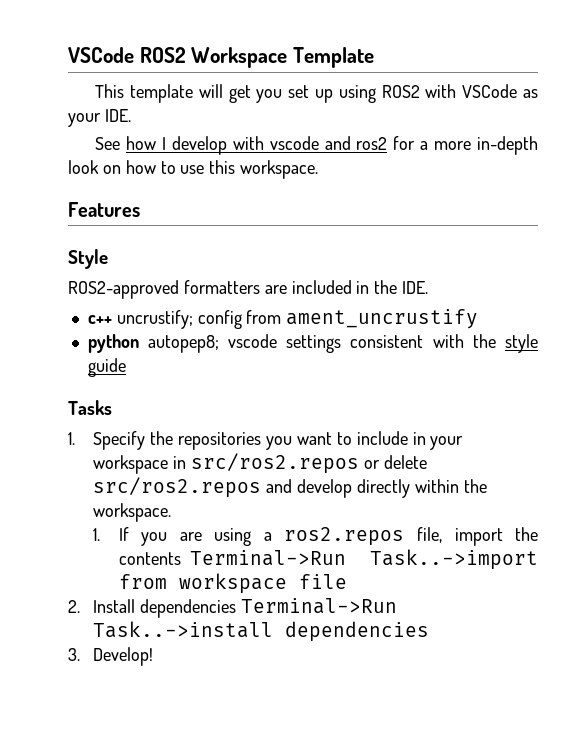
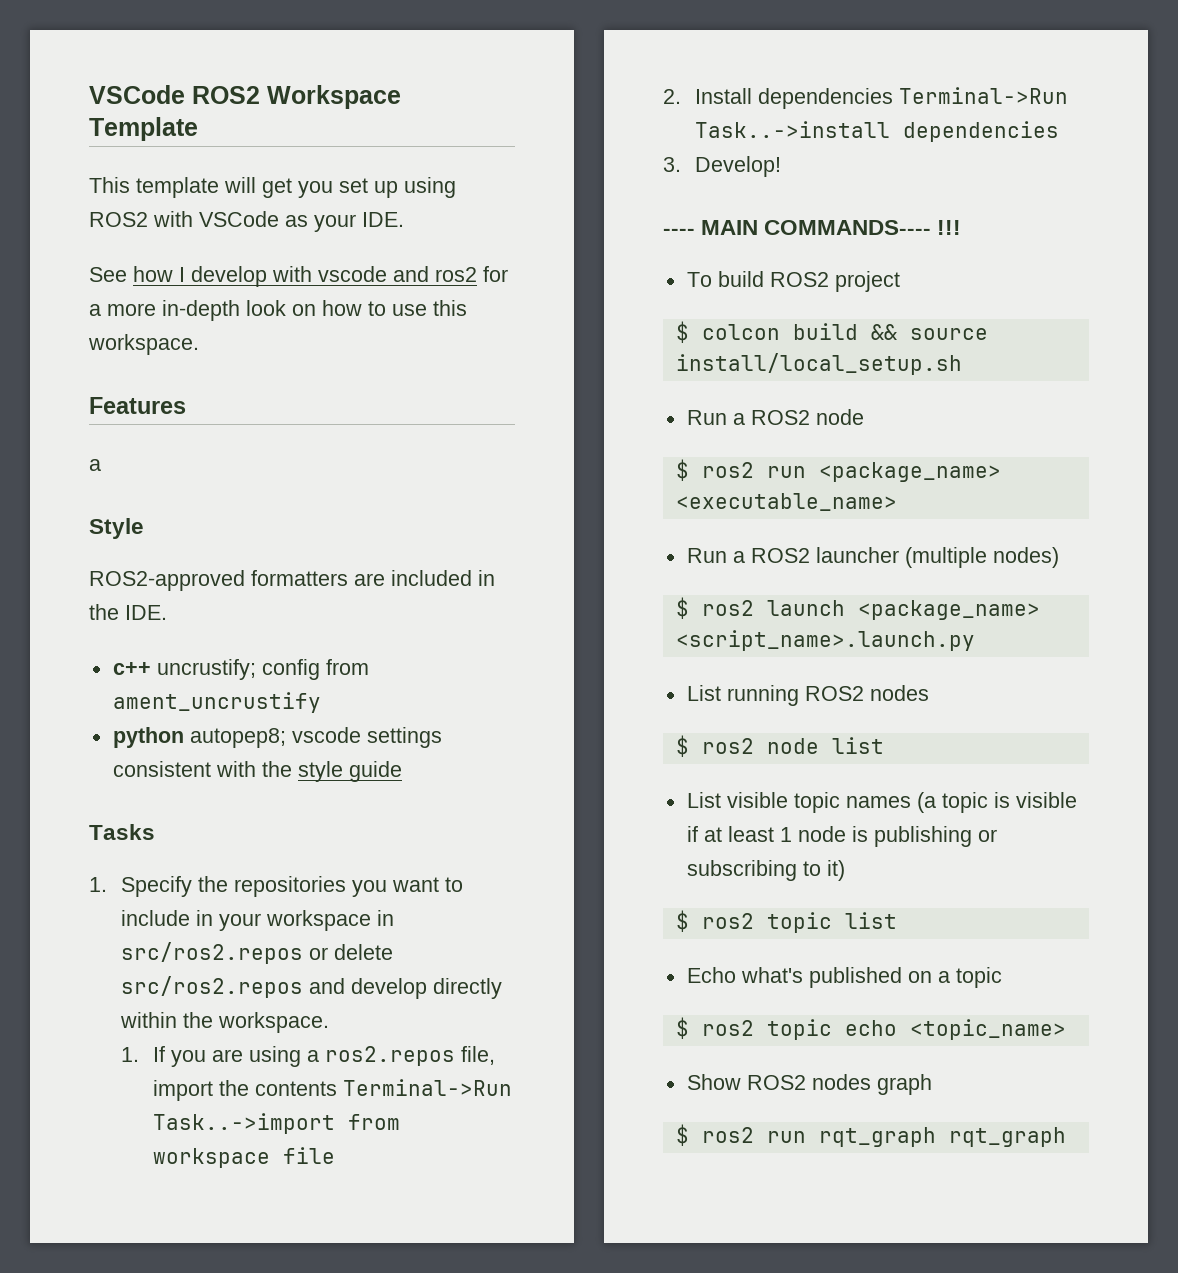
  Features
+ a
+ ---- MAIN COMMANDS---- !!!
+ To build ROS2 project
+ $ colcon build && source install/local_setup.sh
+ Run a ROS2 node
+ $ ros2 run <package_name> <executable_name>
+ Run a ROS2 launcher (multiple nodes)
+ $ ros2 launch <package_name> <script_name>.launch.py
+ List running ROS2 nodes
+ $ ros2 node list
+ List visible topic names (a topic is visible if at least 1 node is publishing or subscribing to it)
+ $ ros2 topic list
+ Echo what's published on a topic
+ $ ros2 topic echo <topic_name>
+ Show ROS2 nodes graph
+ $ ros2 run rqt_graph rqt_graph

